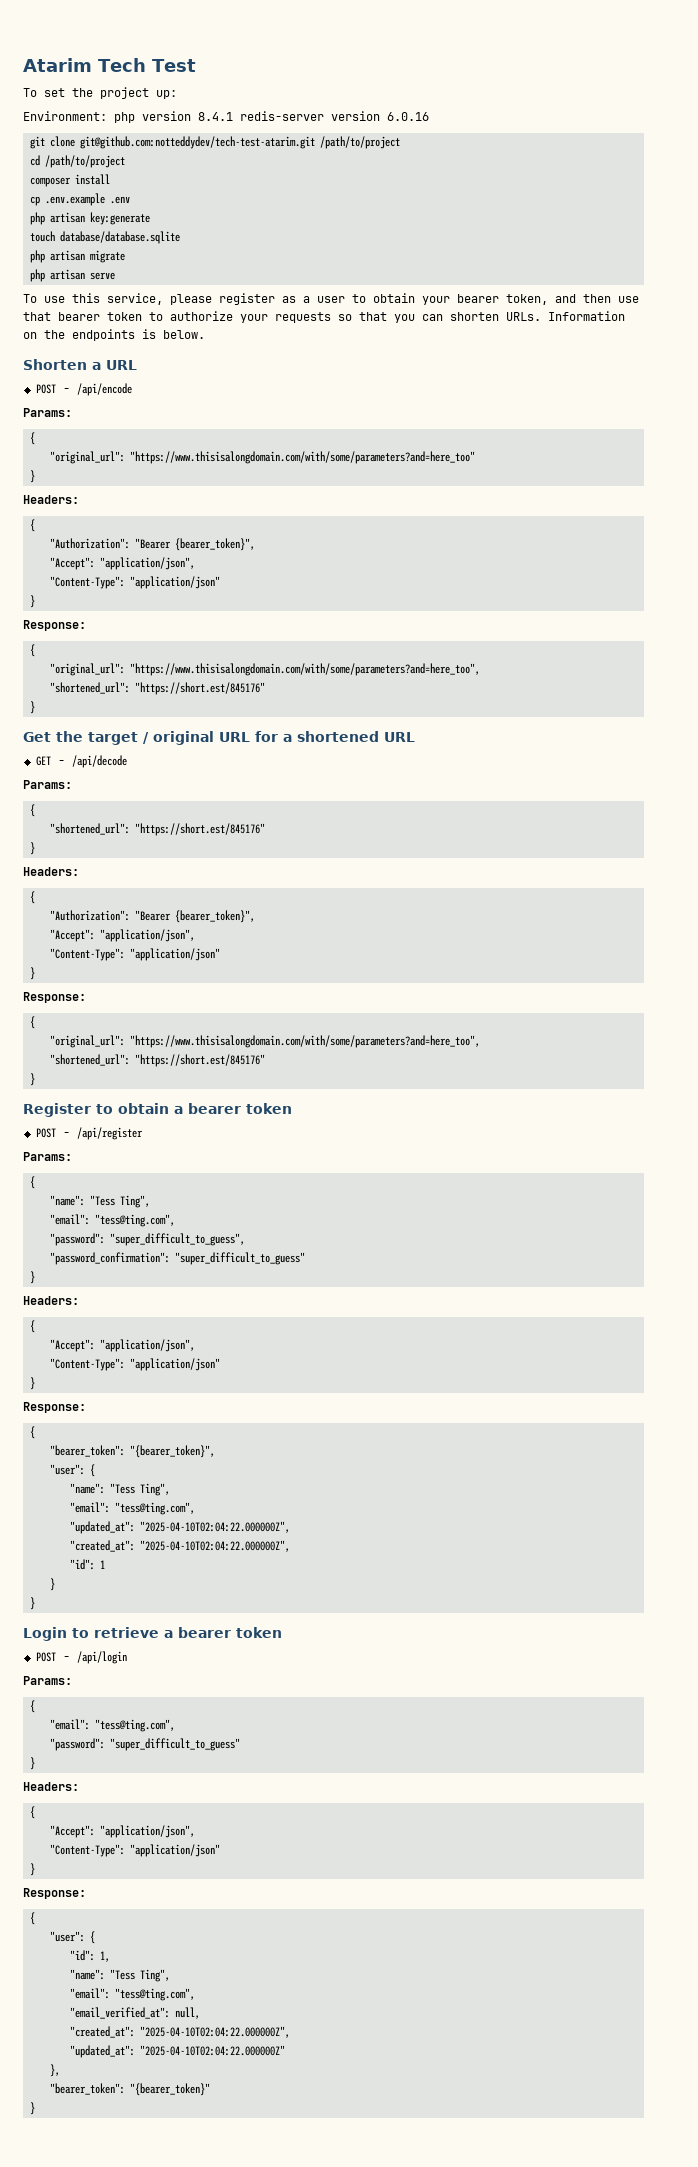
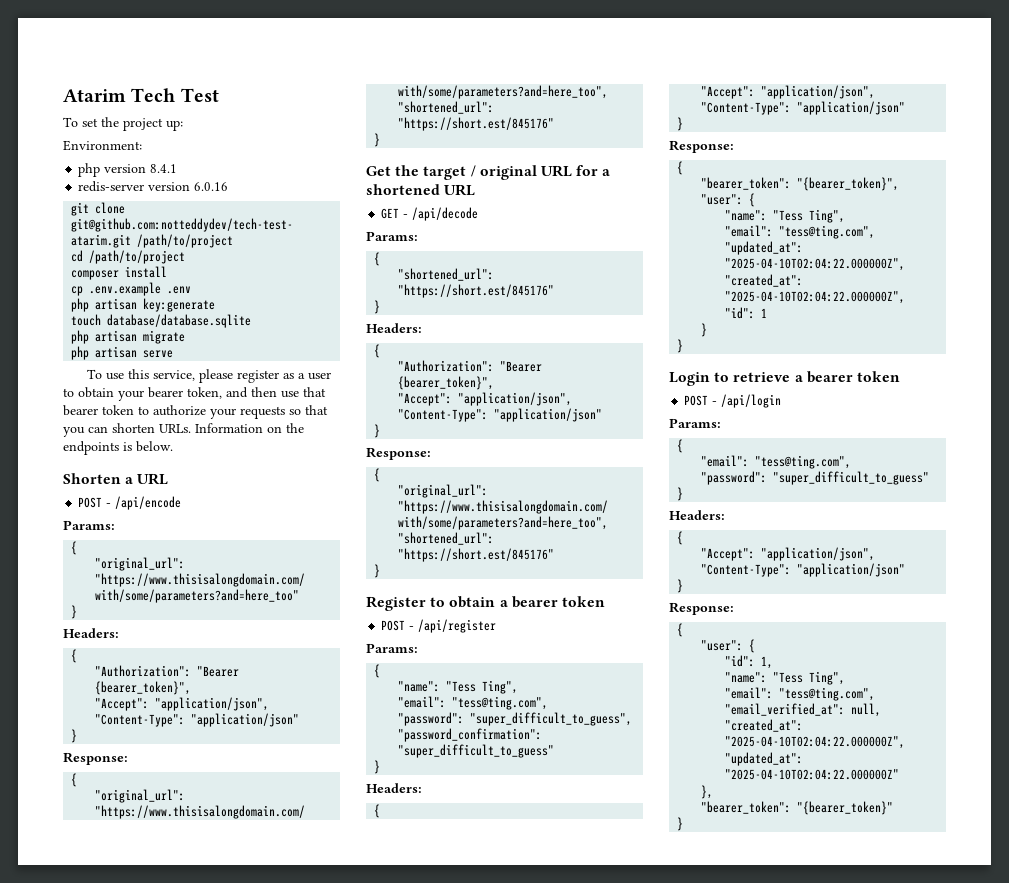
- Environment: php version 8.4.1 redis-server version 6.0.16
+ Environment:
+ php version 8.4.1
+ redis-server version 6.0.16

